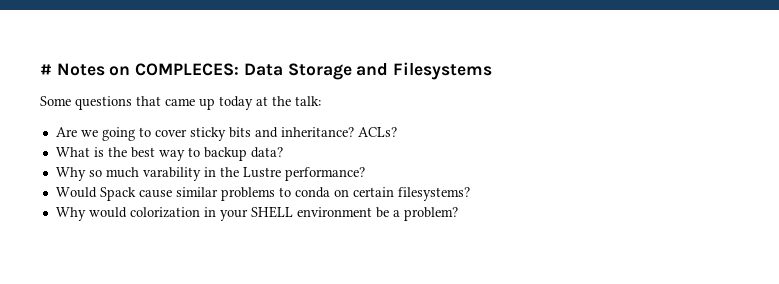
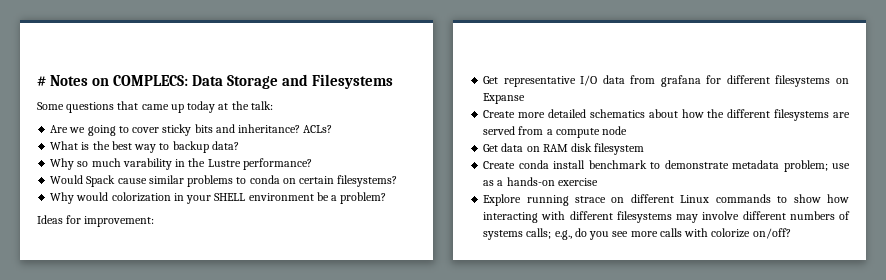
- # Notes on COMPLECES: Data Storage and Filesystems
+ # Notes on COMPLECS: Data Storage and Filesystems
+ Ideas for improvement:
+ Get representative I/O data from grafana for different filesystems on Expanse
+ Create more detailed schematics about how the different filesystems are served from a compute node
+ Get data on RAM disk filesystem
+ Create conda install benchmark to demonstrate metadata problem; use as a hands-on exercise
+ Explore running strace on different Linux commands to show how interacting with different filesystems may involve different numbers of systems calls; e.g., do you see more calls with colorize on/off?

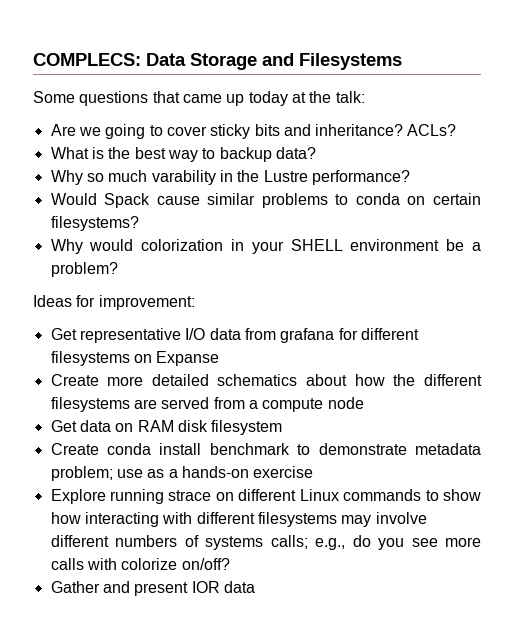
- # Notes on COMPLECS: Data Storage and Filesystems
+ COMPLECS: Data Storage and Filesystems
+ Gather and present IOR data

